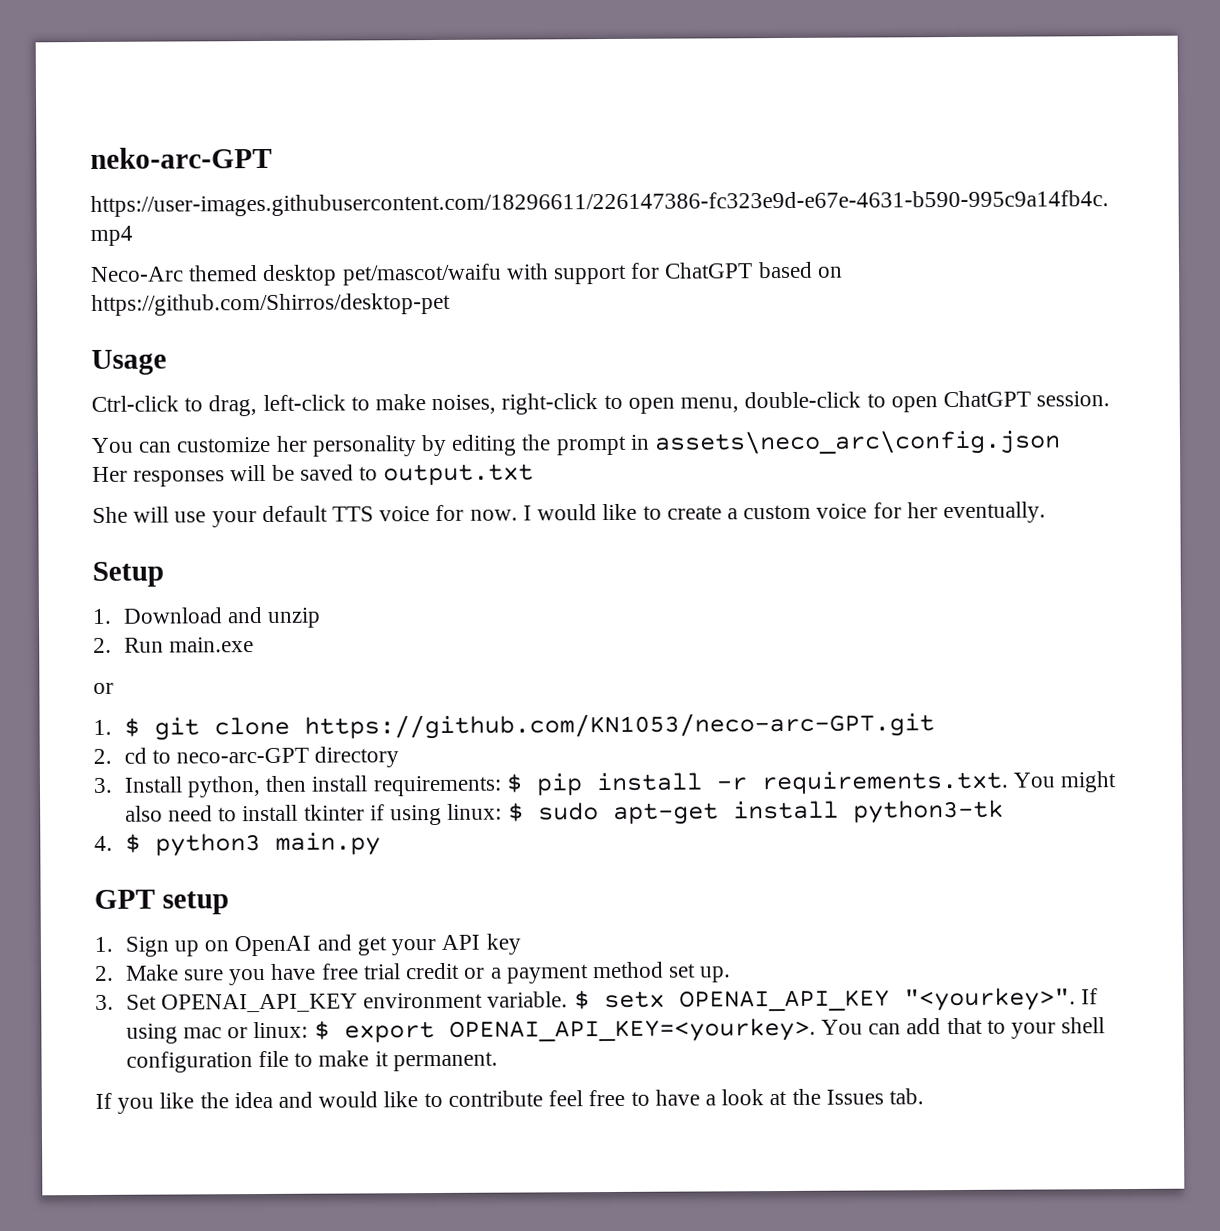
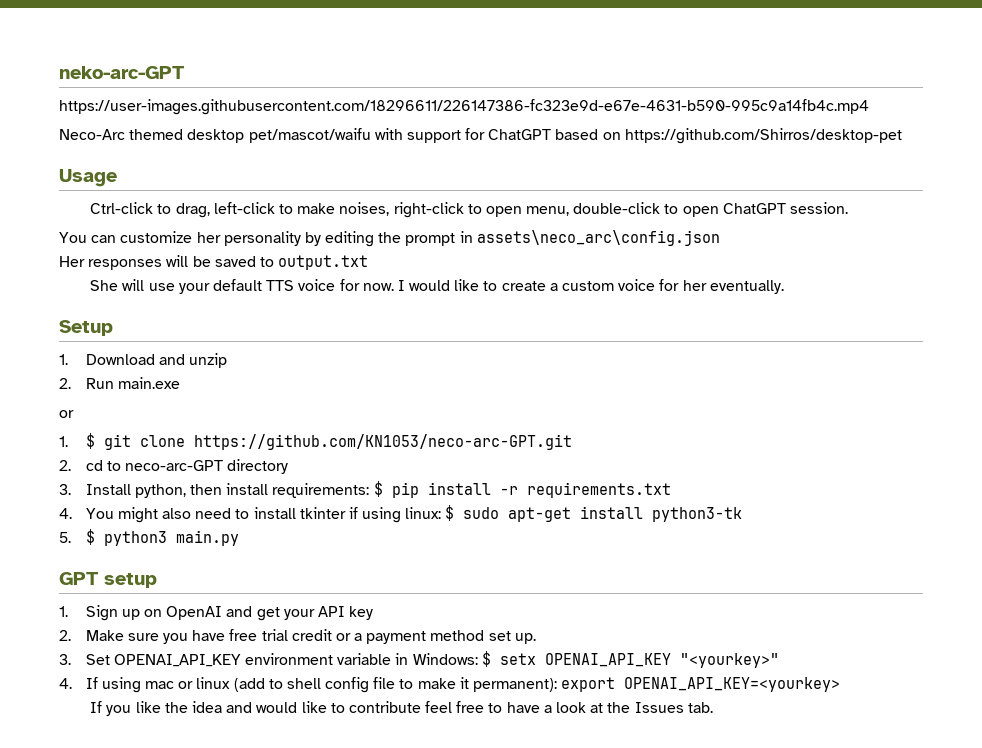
- 3. Install python, then install requirements: $ pip install -r requirements.txt. You might also need to install tkinter if using linux: $ sudo apt-get install python3-tk
+ 3. Install python, then install requirements: $ pip install -r requirements.txt
+ 4. You might also need to install tkinter if using linux: $ sudo apt-get install python3-tk
- 4. $ python3 main.py
+ 5. $ python3 main.py
- 3. Set OPENAI_API_KEY environment variable. $ setx OPENAI_API_KEY "<yourkey>". If using mac or linux: $ export OPENAI_API_KEY=<yourkey>. You can add that to your shell configuration file to make it permanent.
+ 3. Set OPENAI_API_KEY environment variable in Windows: $ setx OPENAI_API_KEY "<yourkey>"
+ 4. If using mac or linux (add to shell config file to make it permanent): export OPENAI_API_KEY=<yourkey>

